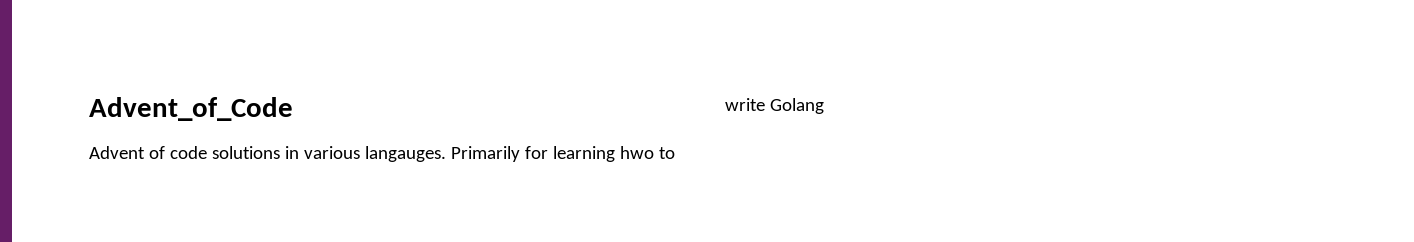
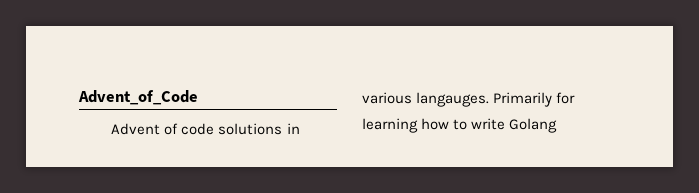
- Primarily for learning hwo to write Golang
+ Primarily for learning how to write Golang

